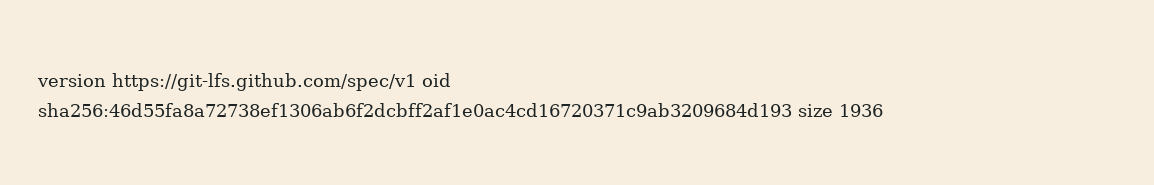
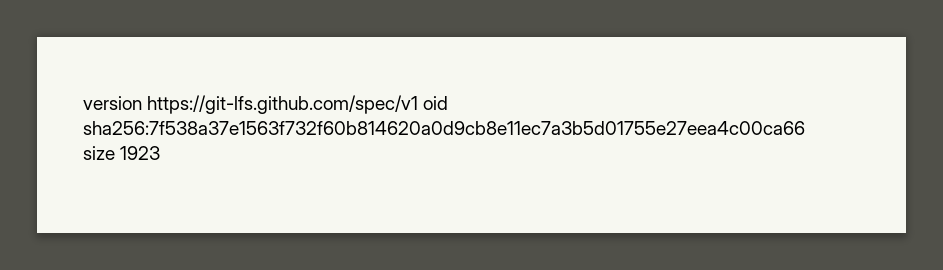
- version https://git-lfs.github.com/spec/v1 oid sha256:46d55fa8a72738ef1306ab6f2dcbff2af1e0ac4cd16720371c9ab3209684d193 size 1936
+ version https://git-lfs.github.com/spec/v1 oid sha256:7f538a37e1563f732f60b814620a0d9cb8e11ec7a3b5d01755e27eea4c00ca66 size 1923

